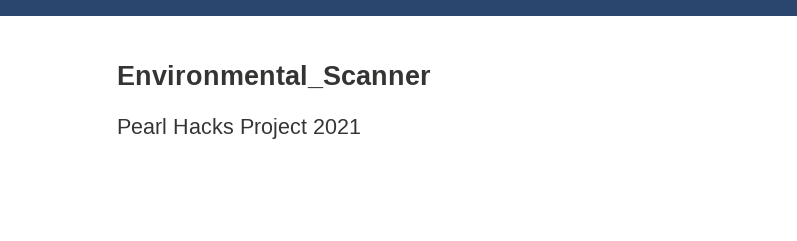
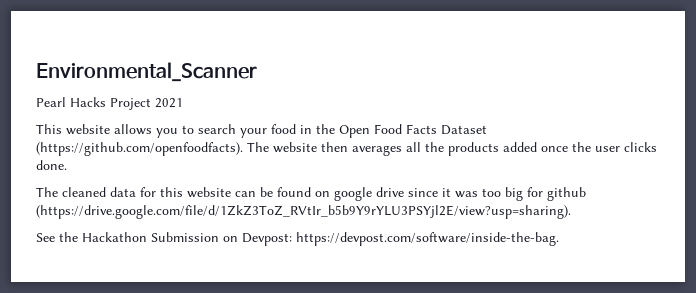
+ This website allows you to search your food in the Open Food Facts Dataset (https://github.com/openfoodfacts). The website then averages all the products added once the user clicks done.
+ The cleaned data for this website can be found on google drive since it was too big for github (https://drive.google.com/file/d/1ZkZ3ToZ_RVtIr_b5b9Y9rYLU3PSYjl2E/view?usp=sharing).
+ See the Hackathon Submission on Devpost: https://devpost.com/software/inside-the-bag.

